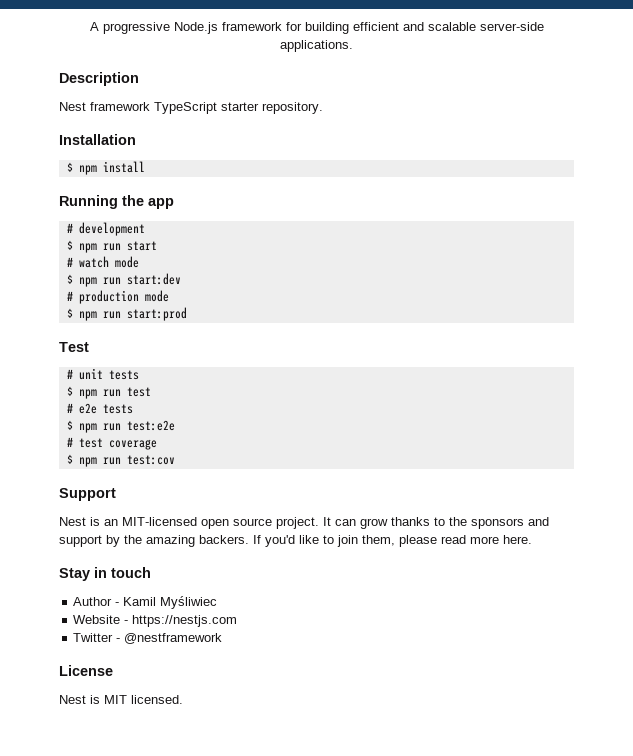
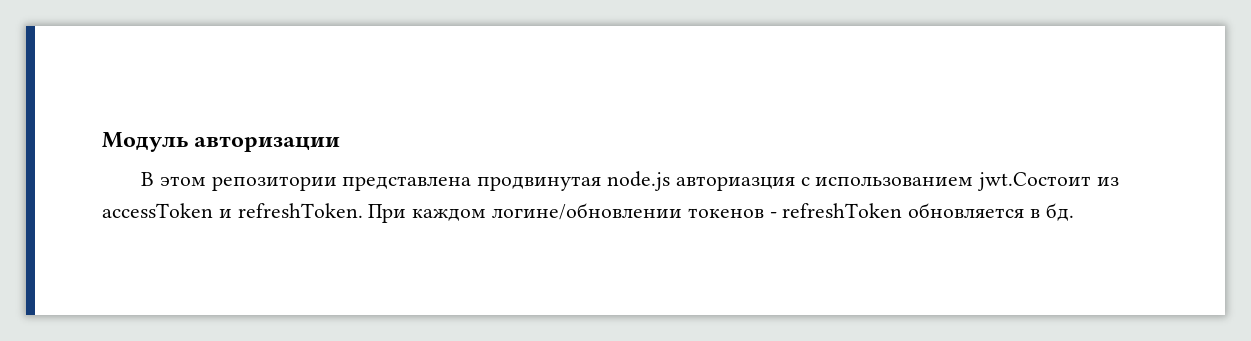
- A progressive Node.js framework for building efficient and scalable server-side applications.
- Description
- Nest framework TypeScript starter repository.
- Installation
- $ npm install
- Running the app
- # development
- $ npm run start
- # watch mode
- $ npm run start:dev
- # production mode
- $ npm run start:prod
- Test
- # unit tests
- $ npm run test
- # e2e tests
- $ npm run test:e2e
- # test coverage
- $ npm run test:cov
- Support
- Nest is an MIT-licensed open source project. It can grow thanks to the sponsors and support by the amazing backers. If you'd like to join them, please read more here.
- Stay in touch
- Author - Kamil Myśliwiec
- Website - https://nestjs.com
- Twitter - @nestframework
- License
- Nest is MIT licensed.
+ Модуль авторизации
+ В этом репозитории представлена продвинутая node.js авториазция с использованием jwt.Состоит из accessToken и refreshToken. При каждом логине/обновлении токенов - refreshToken обновляется в бд.

